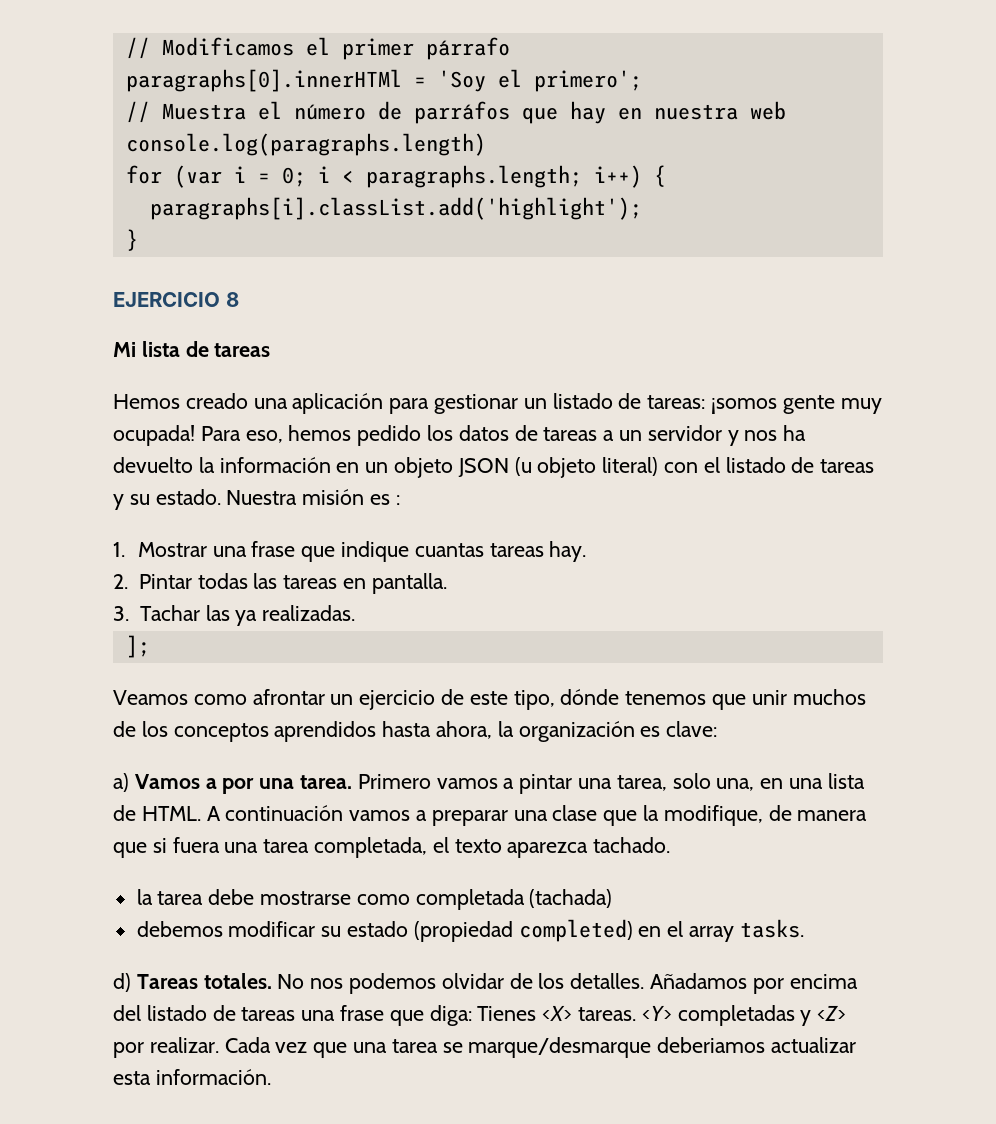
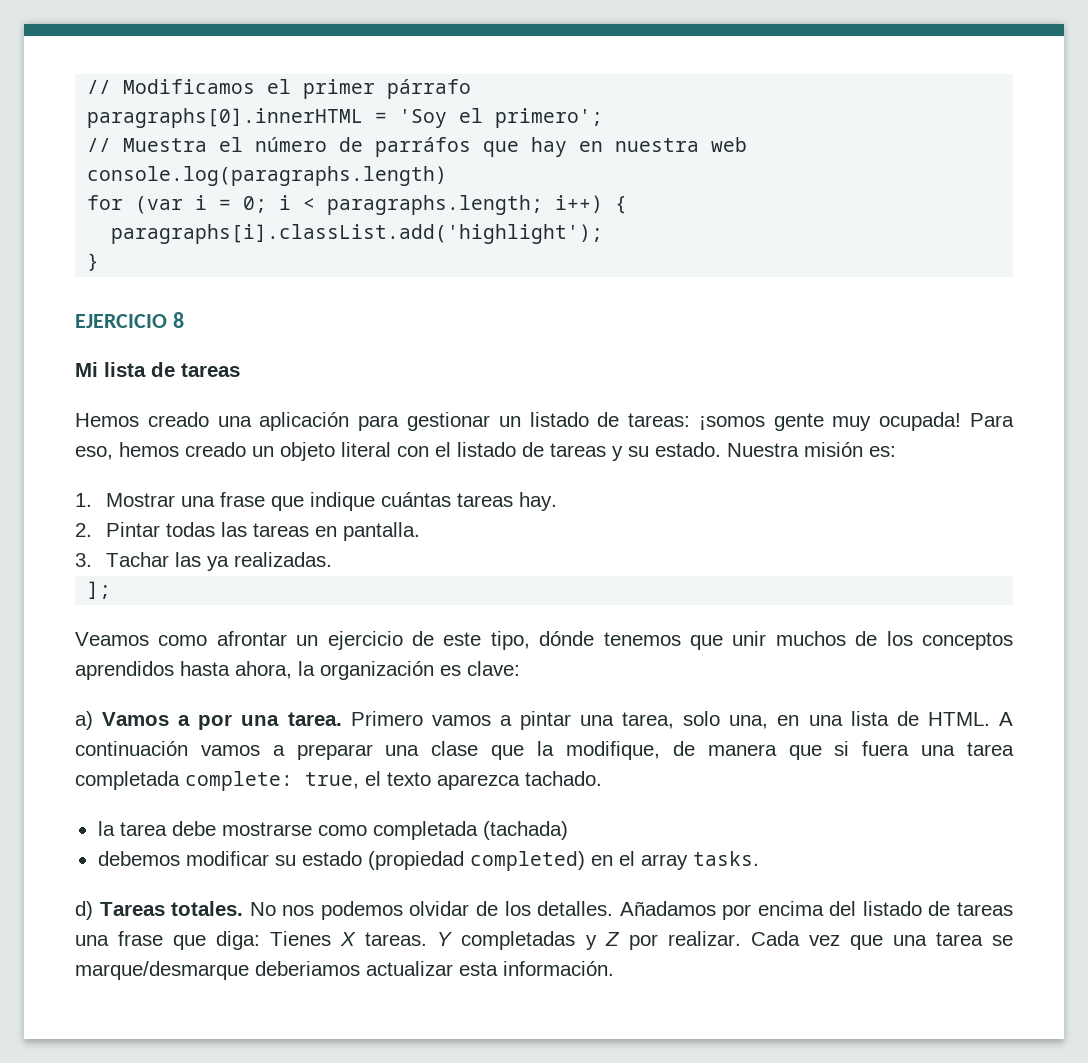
- paragraphs[0].innerHTMl = 'Soy el primero';
+ paragraphs[0].innerHTML = 'Soy el primero';
- Para eso, hemos pedido los datos de tareas a un servidor y nos ha devuelto la información en un objeto JSON (u objeto literal) con el listado de tareas y su estado.
+ Para eso, hemos creado un objeto literal con el listado de tareas y su estado.
- Nuestra misión es :
+ Nuestra misión es:
- 1. Mostrar una frase que indique cuantas tareas hay.
+ 1. Mostrar una frase que indique cuántas tareas hay.
- A continuación vamos a preparar una clase que la modifique, de manera que si fuera una tarea completada, el texto aparezca tachado.
+ A continuación vamos a preparar una clase que la modifique, de manera que si fuera una tarea completada complete: true, el texto aparezca tachado.
- Añadamos por encima del listado de tareas una frase que diga: Tienes <X> tareas. <Y> completadas y <Z> por realizar.
+ Añadamos por encima del listado de tareas una frase que diga: Tienes X tareas. Y completadas y Z por realizar.

